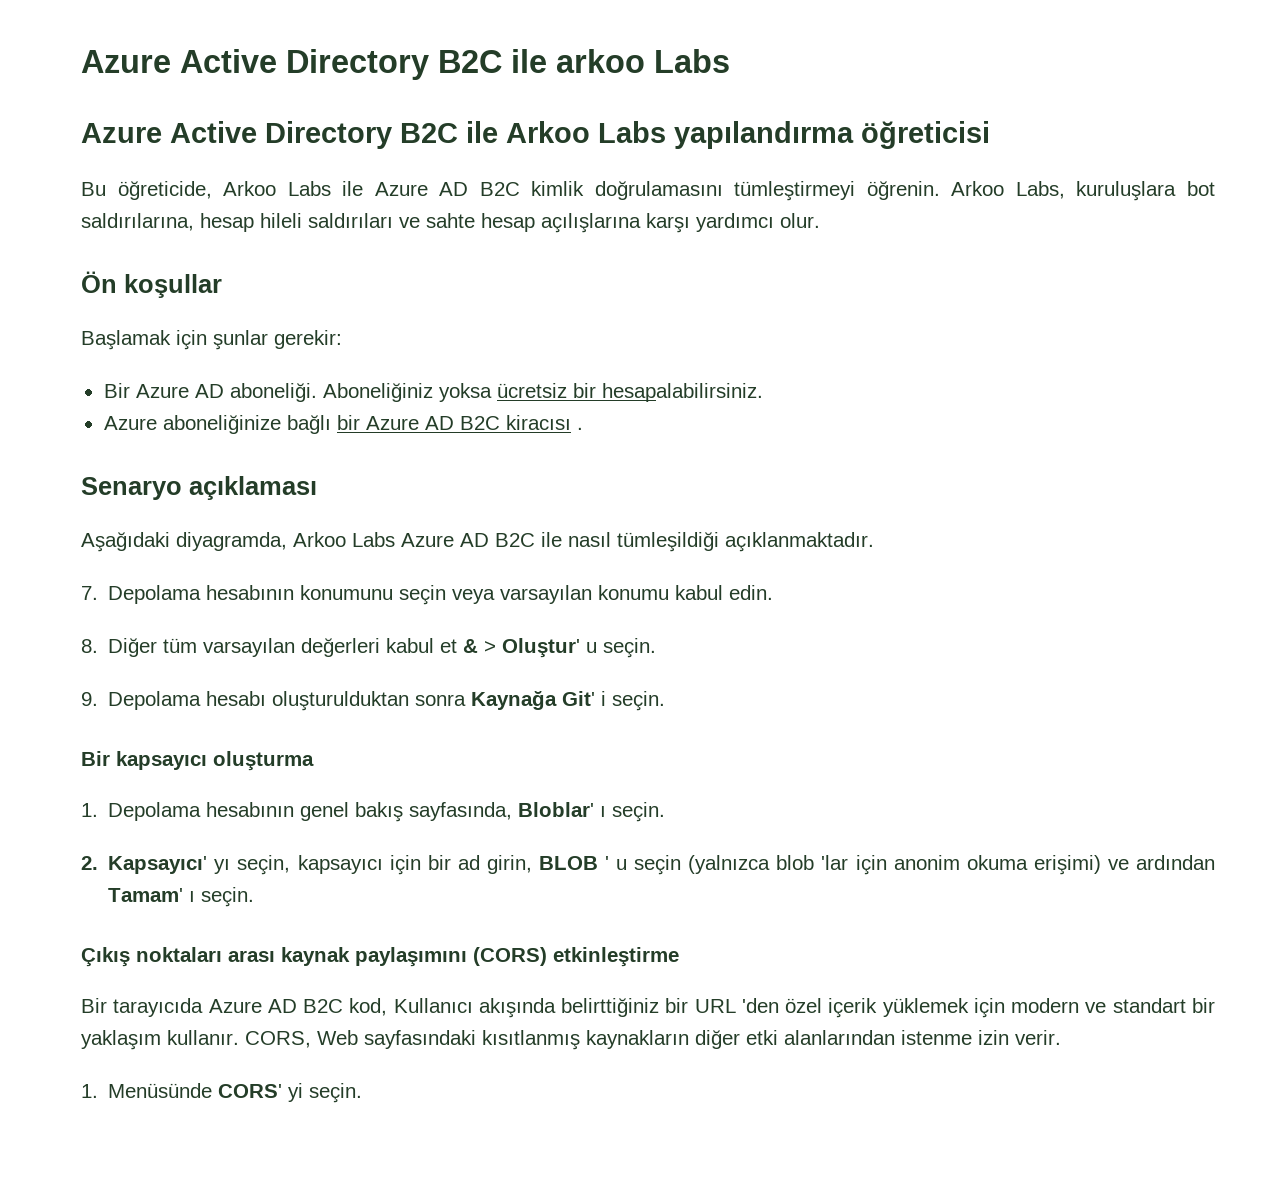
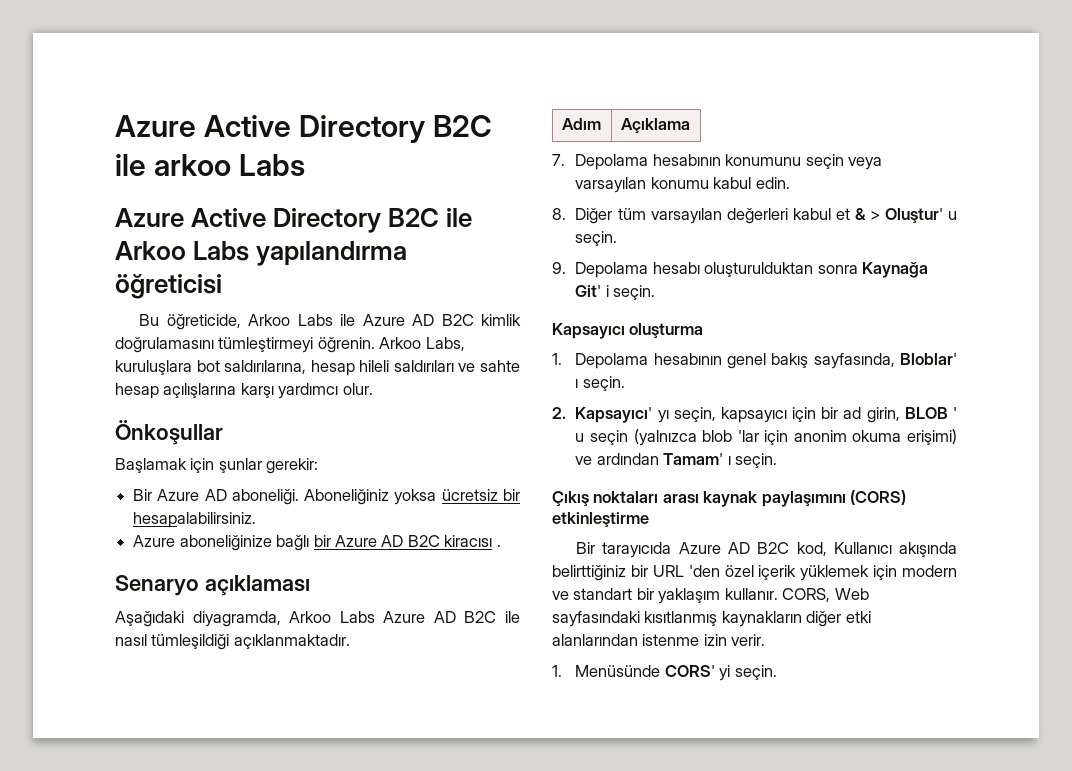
- Ön koşullar
+ Önkoşullar
+ Adım | Açıklama
- Bir kapsayıcı oluşturma
+ Kapsayıcı oluşturma

